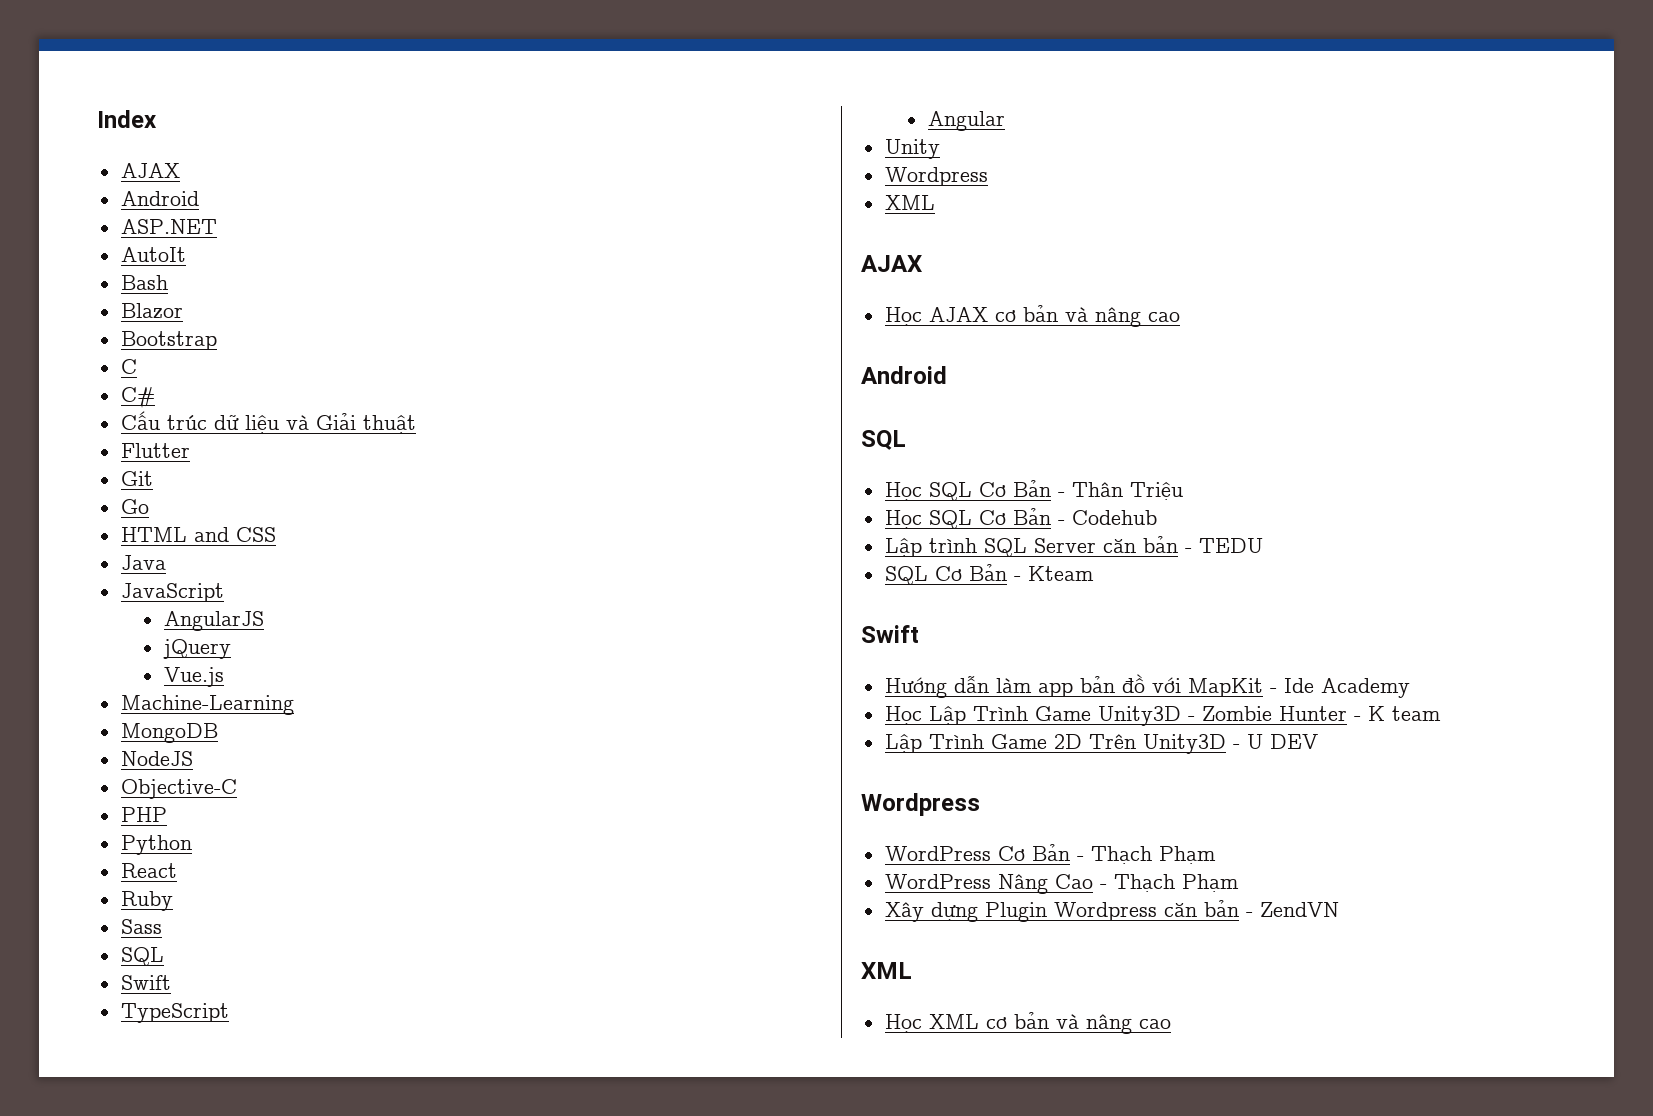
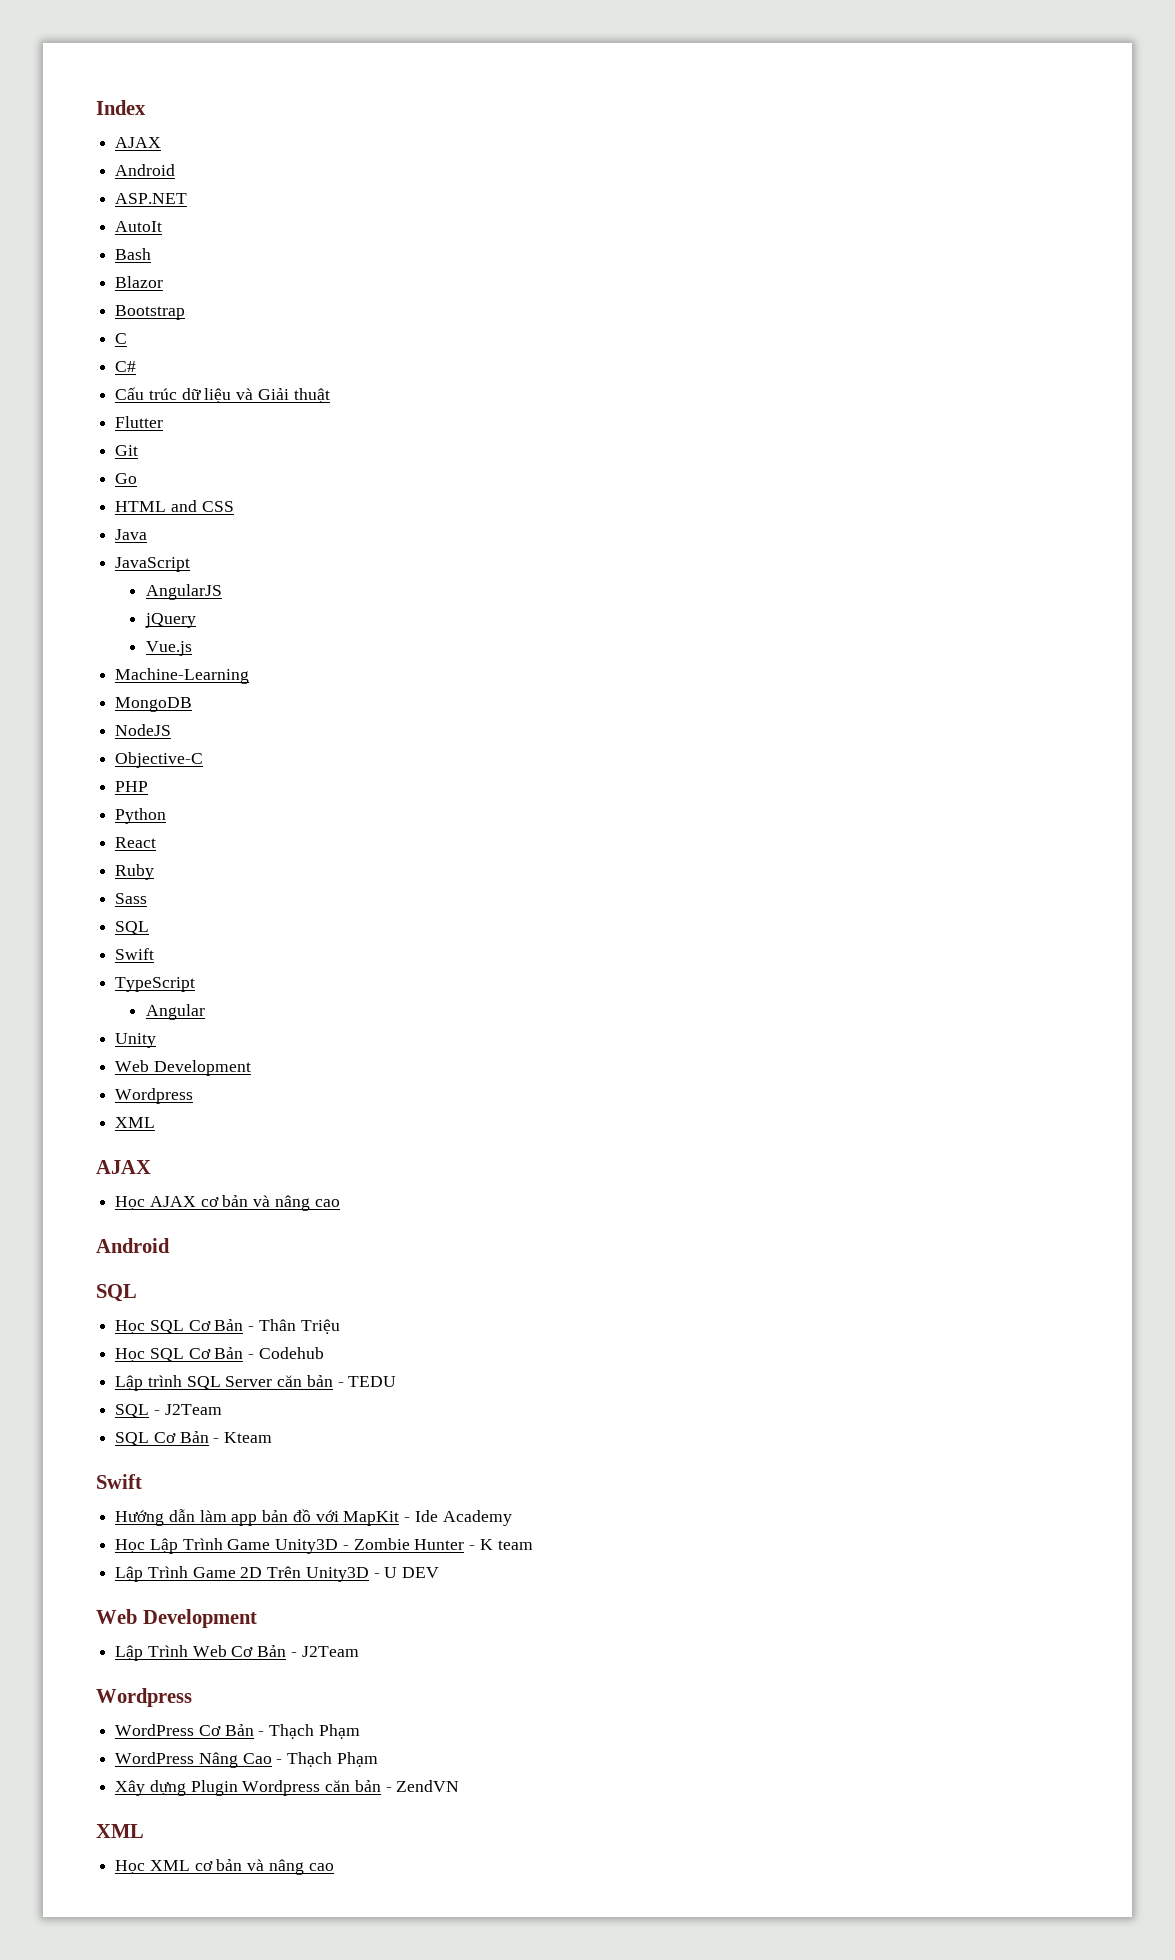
  Unity
+ Web Development
+ SQL - J2Team
  Lập Trình Game 2D Trên Unity3D - U DEV
+ Web Development
+ Lập Trình Web Cơ Bản - J2Team

